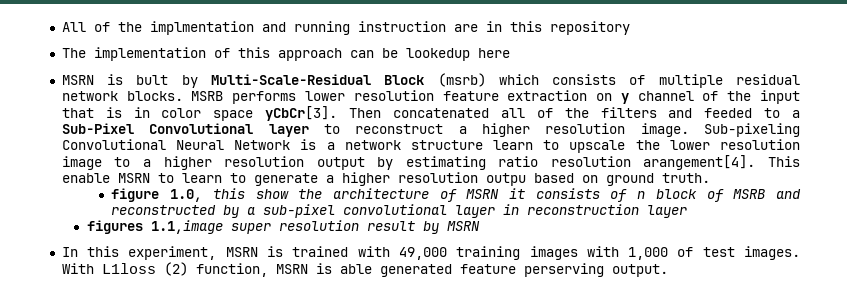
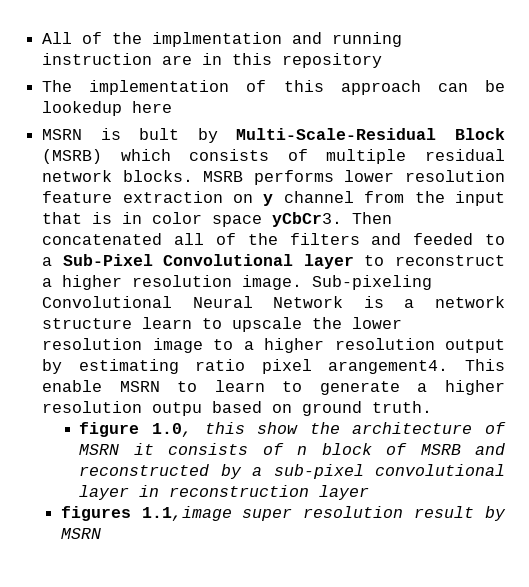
- MSRN is bult by Multi-Scale-Residual Block (msrb) which consists of multiple residual network blocks.
+ MSRN is bult by Multi-Scale-Residual Block (MSRB) which consists of multiple residual network blocks.
- MSRB performs lower resolution feature extraction on y channel of the input that is in color space yCbCr[3].
+ MSRB performs lower resolution feature extraction on y channel from the input that is in color space yCbCr3.
- Sub-pixeling Convolutional Neural Network is a network structure learn to upscale the lower resolution image to a higher resolution output by estimating ratio resolution arangement[4].
+ Sub-pixeling Convolutional Neural Network is a network structure learn to upscale the lower resolution image to a higher resolution output by estimating ratio pixel arangement4.
- In this experiment, MSRN is trained with 49,000 training images with 1,000 of test images. With L1loss (2) function, MSRN is able generated feature perserving output.

